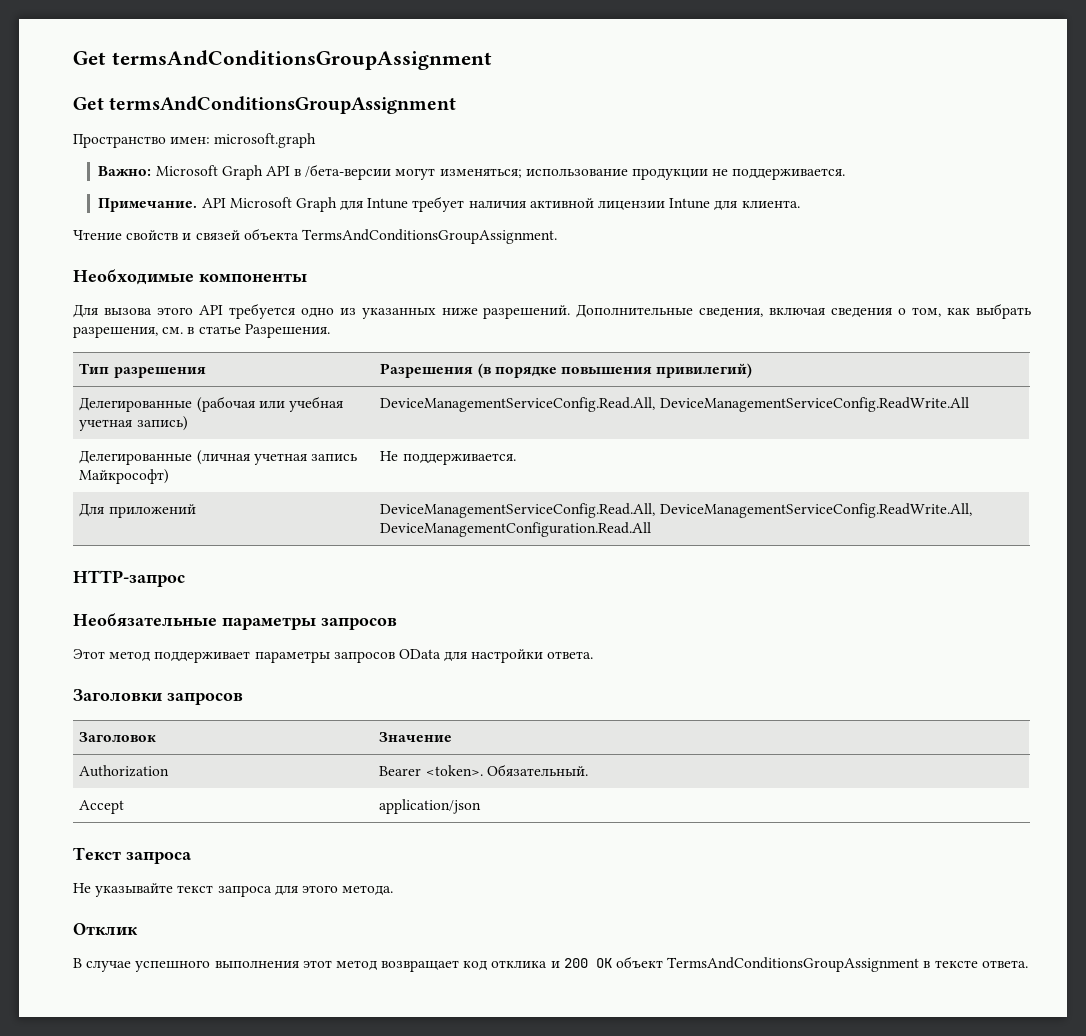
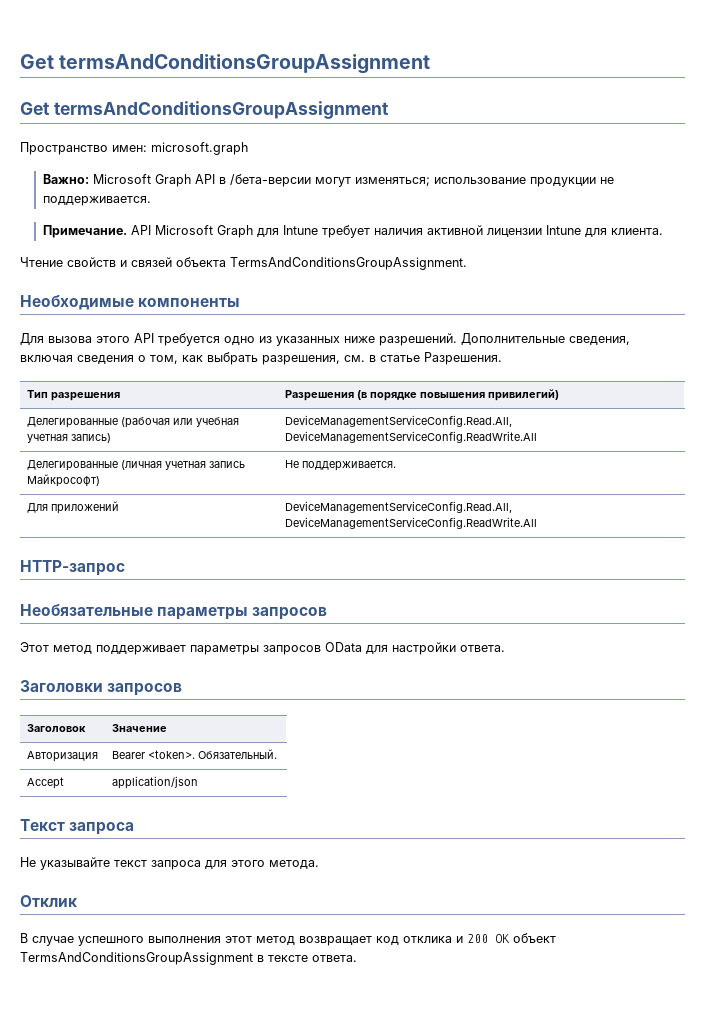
- Для приложений | DeviceManagementServiceConfig.Read.All, DeviceManagementServiceConfig.ReadWrite.All, DeviceManagementConfiguration.Read.All
+ Для приложений | DeviceManagementServiceConfig.Read.All, DeviceManagementServiceConfig.ReadWrite.All
- Authorization | Bearer <token>. Обязательный.
+ Авторизация | Bearer <token>. Обязательный.

